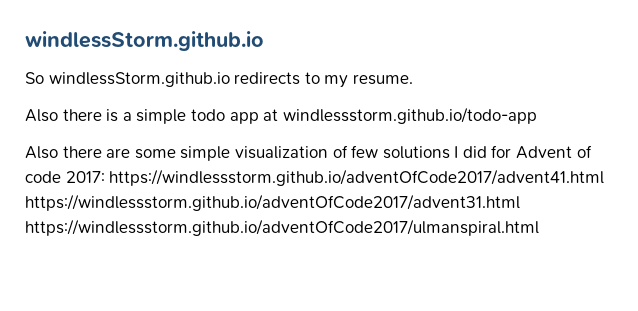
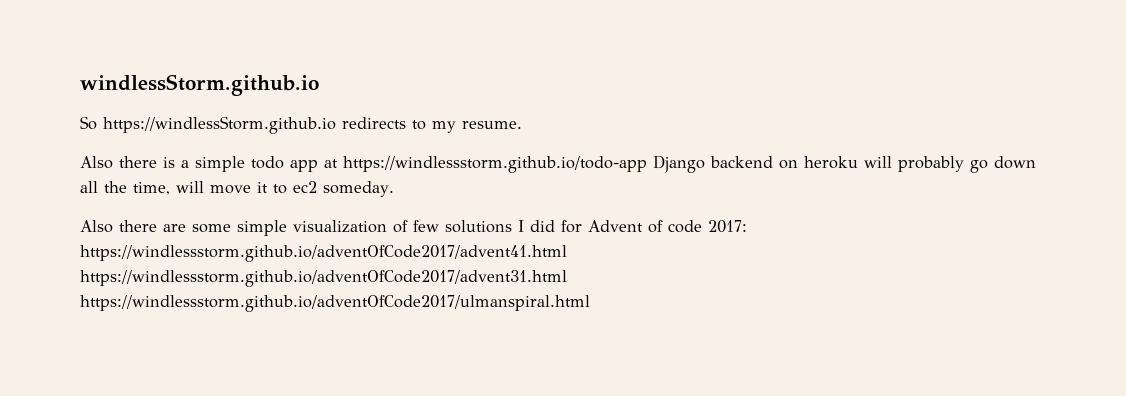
- So windlessStorm.github.io redirects to my resume.
+ So https://windlessStorm.github.io redirects to my resume.
- Also there is a simple todo app at windlessstorm.github.io/todo-app
+ Also there is a simple todo app at https://windlessstorm.github.io/todo-app Django backend on heroku will probably go down all the time, will move it to ec2 someday.

